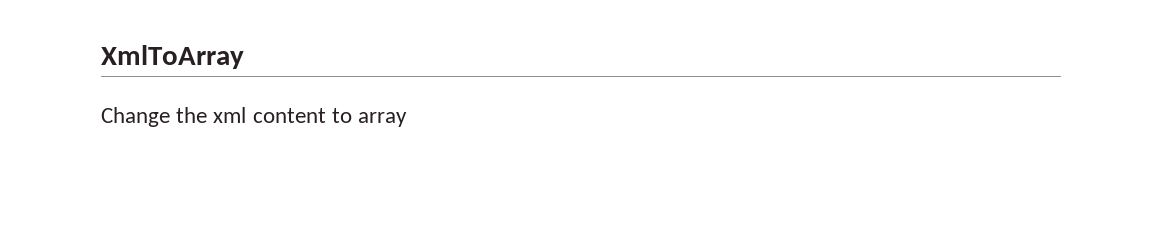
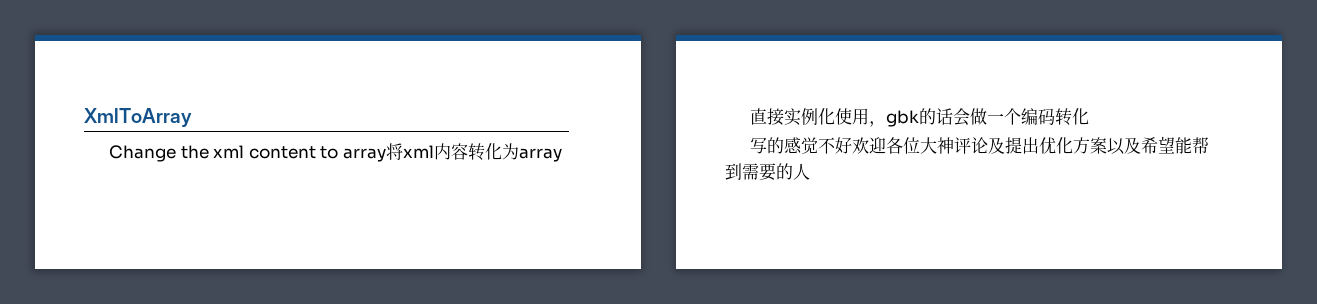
- Change the xml content to array
+ Change the xml content to array将xml内容转化为array
+ 直接实例化使用，gbk的话会做一个编码转化
+ 写的感觉不好欢迎各位大神评论及提出优化方案以及希望能帮到需要的人

